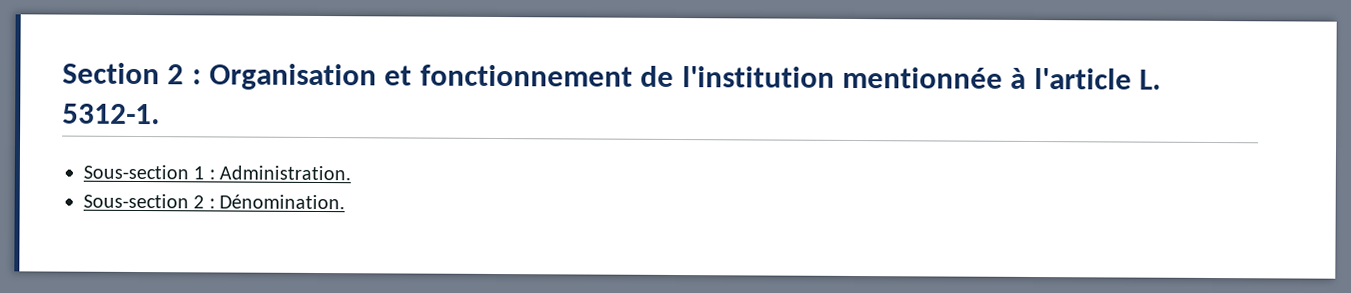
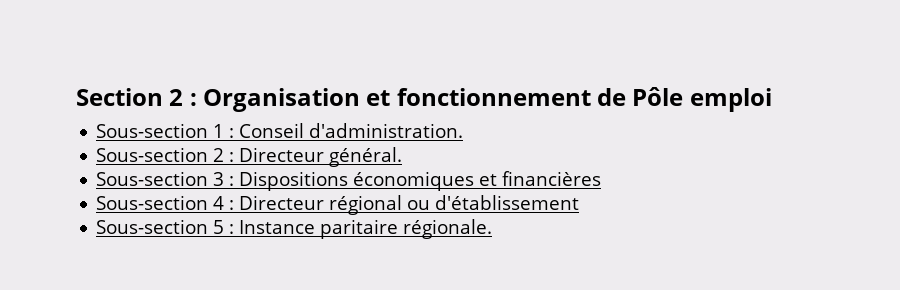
- Section 2 : Organisation et fonctionnement de l'institution mentionnée à l'article L. 5312-1.
+ Section 2 : Organisation et fonctionnement de Pôle emploi
- Sous-section 1 : Administration.
+ Sous-section 1 : Conseil d'administration.
- Sous-section 2 : Dénomination.
+ Sous-section 2 : Directeur général.
+ Sous-section 3 : Dispositions économiques et financières
+ Sous-section 4 : Directeur régional ou d'établissement
+ Sous-section 5 : Instance paritaire régionale.

